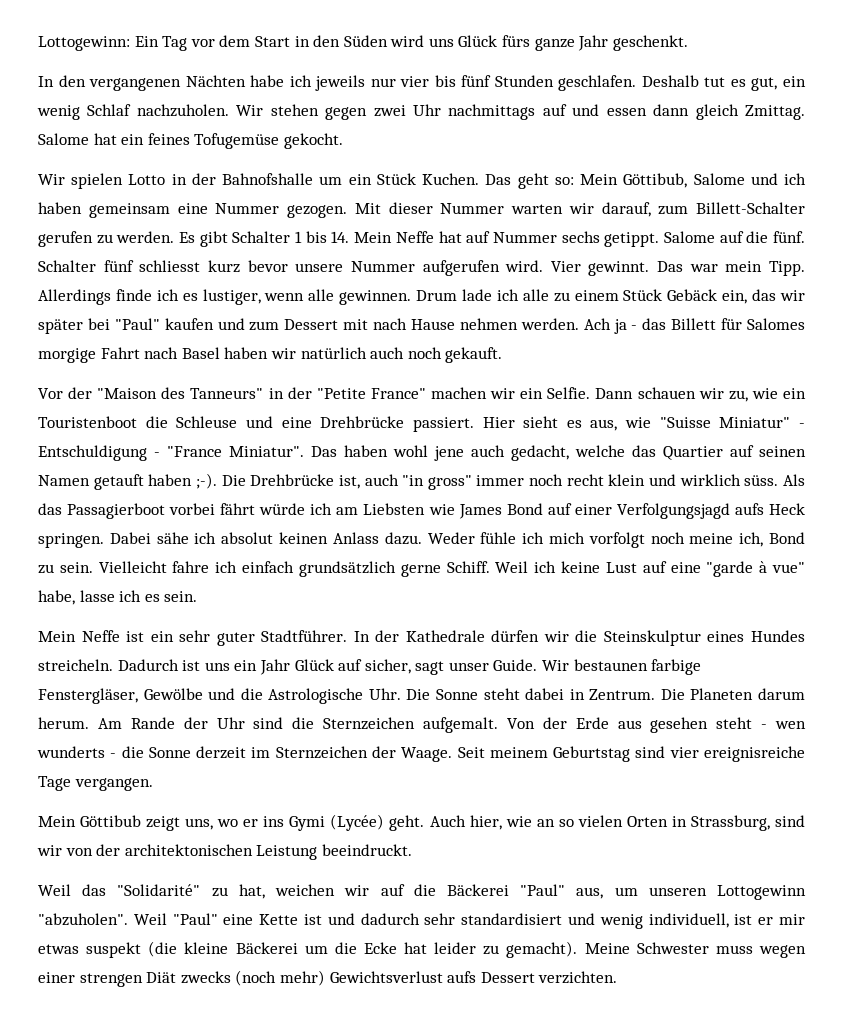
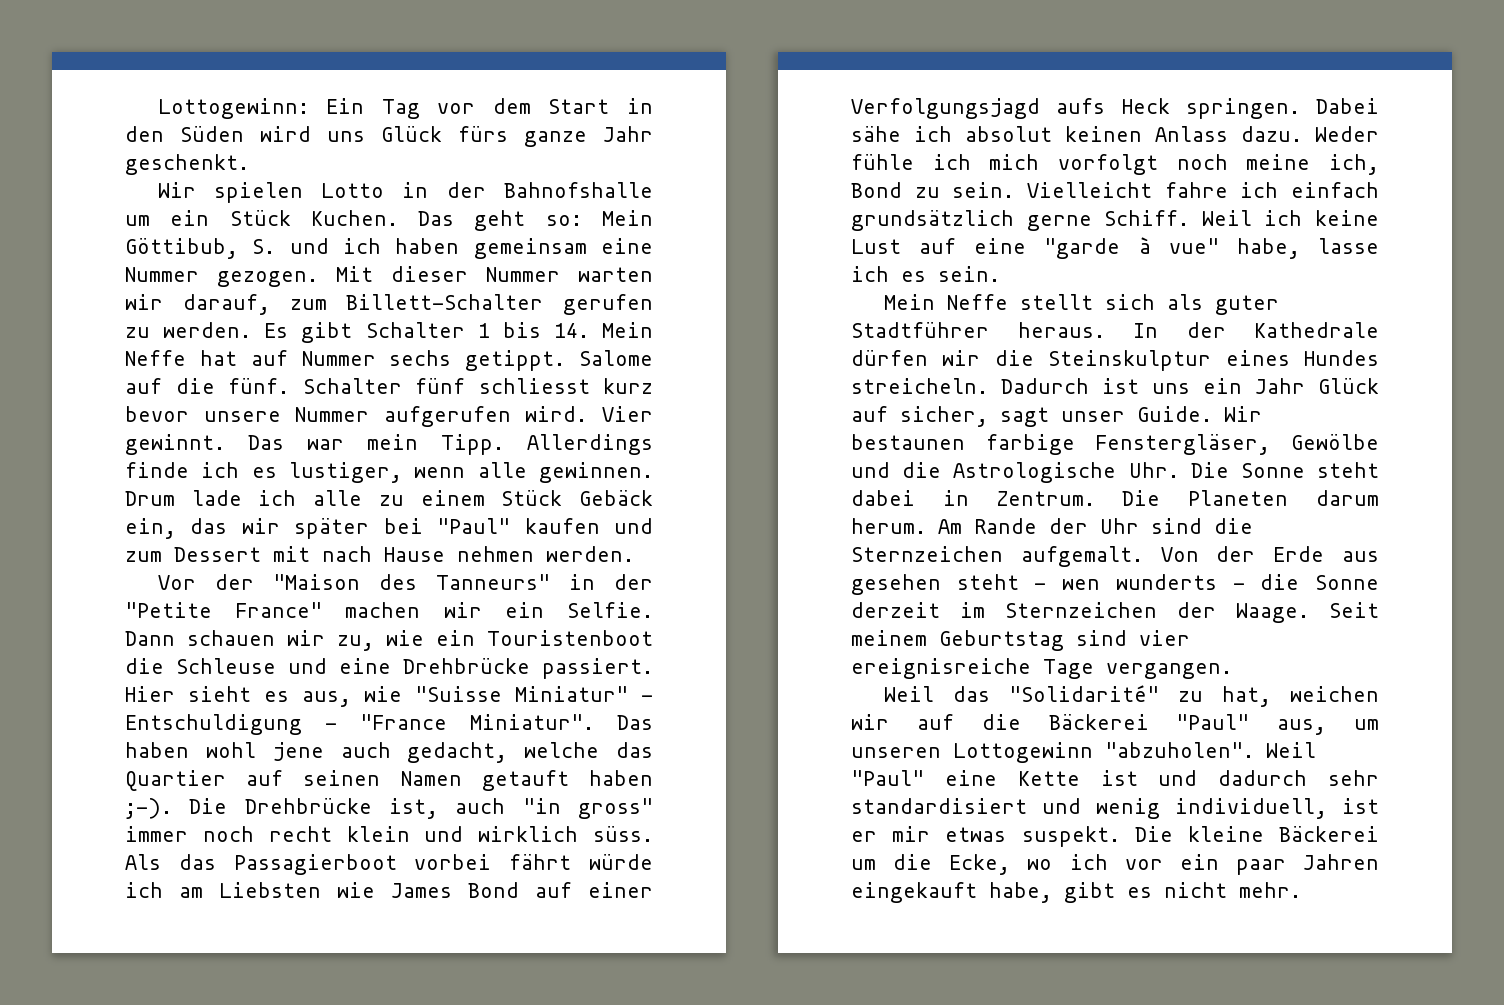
- In den vergangenen Nächten habe ich jeweils nur vier bis fünf Stunden geschlafen. Deshalb tut es gut, ein wenig Schlaf nachzuholen. Wir stehen gegen zwei Uhr nachmittags auf und essen dann gleich Zmittag. Salome hat ein feines Tofugemüse gekocht.
- Das geht so: Mein Göttibub, Salome und ich haben gemeinsam eine Nummer gezogen.
+ Das geht so: Mein Göttibub, S. und ich haben gemeinsam eine Nummer gezogen.
- Ach ja - das Billett für Salomes morgige Fahrt nach Basel haben wir natürlich auch noch gekauft.
- Mein Neffe ist ein sehr guter Stadtführer.
+ Mein Neffe stellt sich als guter Stadtführer heraus.
- Mein Göttibub zeigt uns, wo er ins Gymi (Lycée) geht. Auch hier, wie an so vielen Orten in Strassburg, sind wir von der architektonischen Leistung beeindruckt.
- Weil "Paul" eine Kette ist und dadurch sehr standardisiert und wenig individuell, ist er mir etwas suspekt (die kleine Bäckerei um die Ecke hat leider zu gemacht). Meine Schwester muss wegen einer strengen Diät zwecks (noch mehr) Gewichtsverlust aufs Dessert verzichten.
+ Weil "Paul" eine Kette ist und dadurch sehr standardisiert und wenig individuell, ist er mir etwas suspekt. Die kleine Bäckerei um die Ecke, wo ich vor ein paar Jahren eingekauft habe, gibt es nicht mehr.

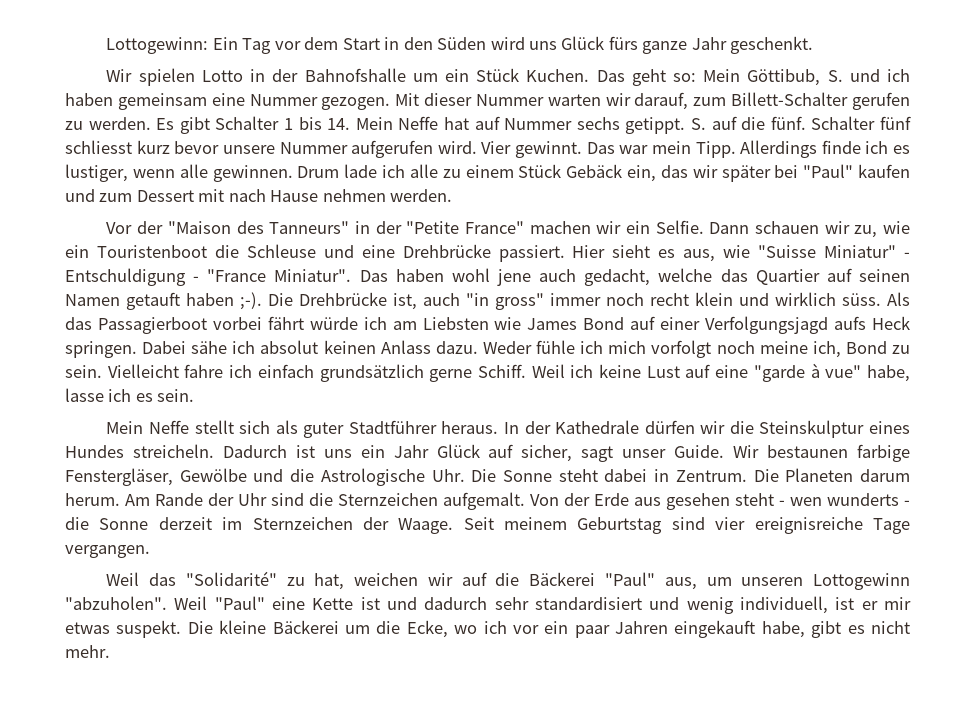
- Salome auf die fünf.
+ S. auf die fünf.

